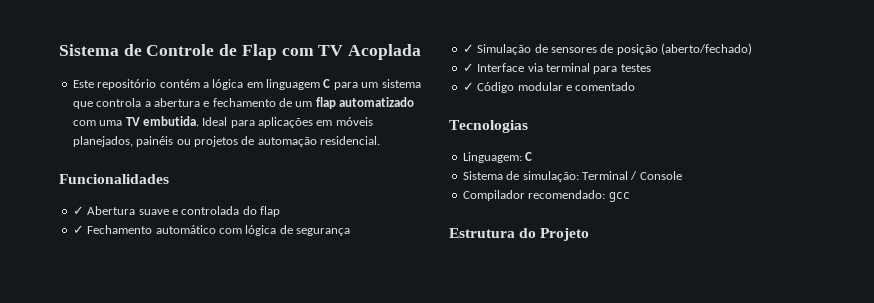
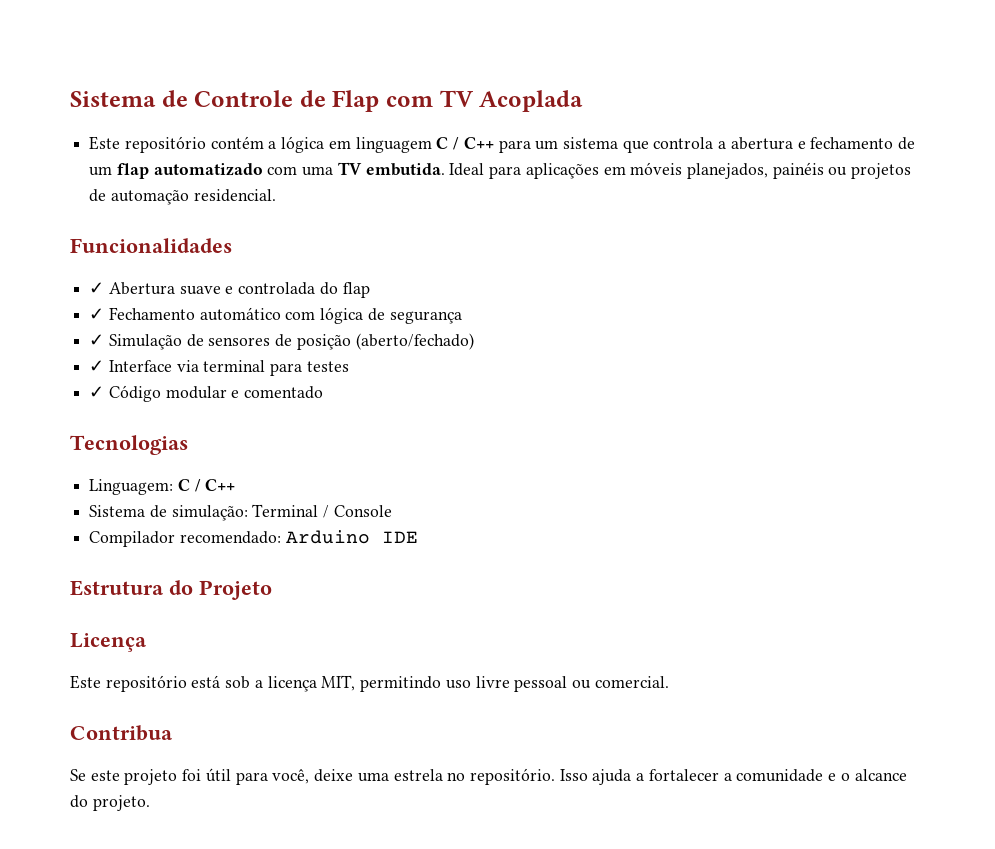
- Este repositório contém a lógica em linguagem C para um sistema que controla a abertura e fechamento de um flap automatizado com uma TV embutida.
+ Este repositório contém a lógica em linguagem C / C++ para um sistema que controla a abertura e fechamento de um flap automatizado com uma TV embutida.
- Linguagem: C
+ Linguagem: C / C++
- Compilador recomendado: gcc
+ Compilador recomendado: Arduino IDE
+ Licença
+ Este repositório está sob a licença MIT, permitindo uso livre pessoal ou comercial.
+ Contribua
+ Se este projeto foi útil para você, deixe uma estrela no repositório. Isso ajuda a fortalecer a comunidade e o alcance do projeto.

